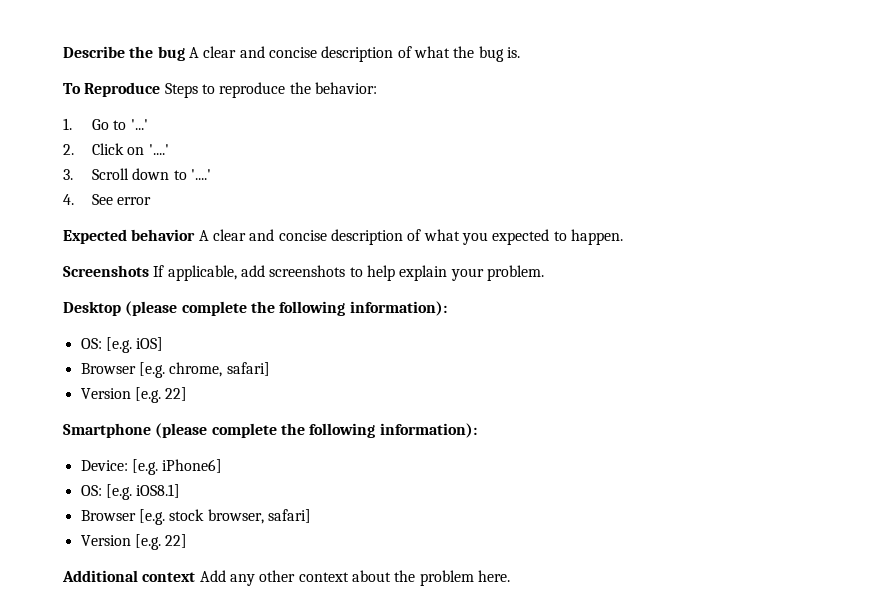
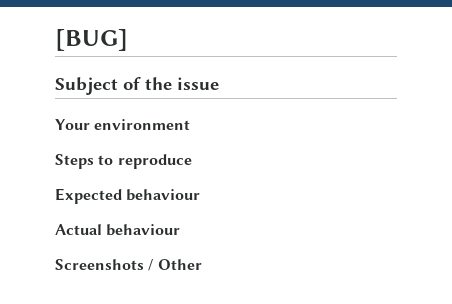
- Describe the bug A clear and concise description of what the bug is.
- To Reproduce Steps to reproduce the behavior:
- 1. Go to '...'
- 2. Click on '....'
- 3. Scroll down to '....'
- 4. See error
- Expected behavior A clear and concise description of what you expected to happen.
- Screenshots If applicable, add screenshots to help explain your problem.
- Desktop (please complete the following information):
- OS: [e.g. iOS]
- Browser [e.g. chrome, safari]
- Version [e.g. 22]
- Smartphone (please complete the following information):
- Device: [e.g. iPhone6]
- OS: [e.g. iOS8.1]
- Browser [e.g. stock browser, safari]
- Version [e.g. 22]
- Additional context Add any other context about the problem here.
+ [BUG]
+ Subject of the issue
+ Your environment
+ Steps to reproduce
+ Expected behaviour
+ Actual behaviour
+ Screenshots / Other

